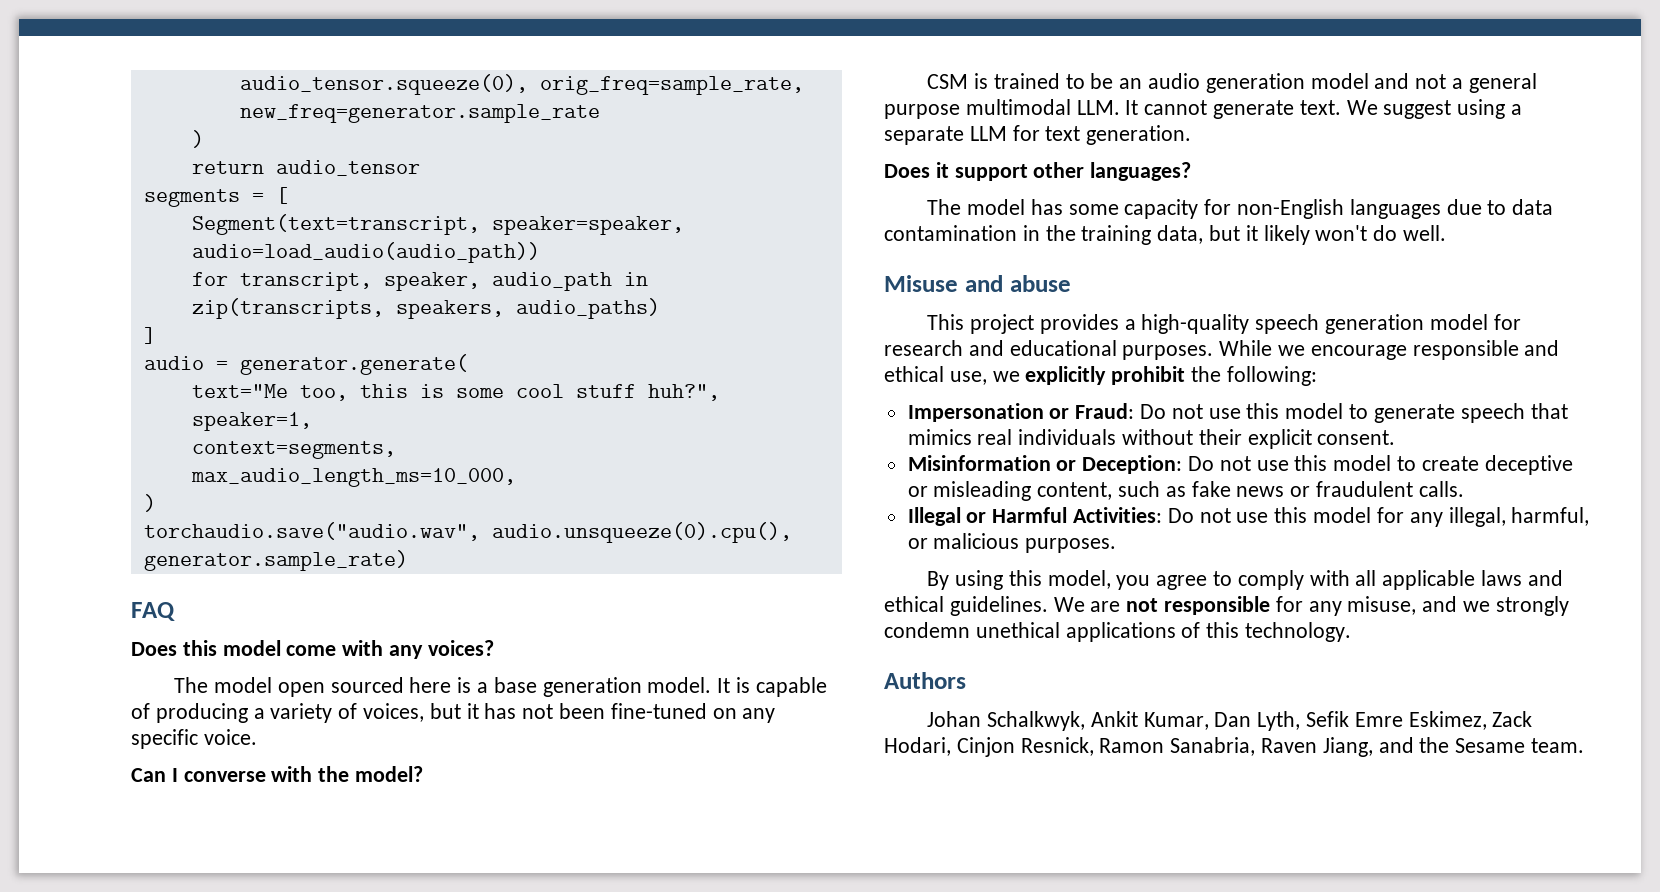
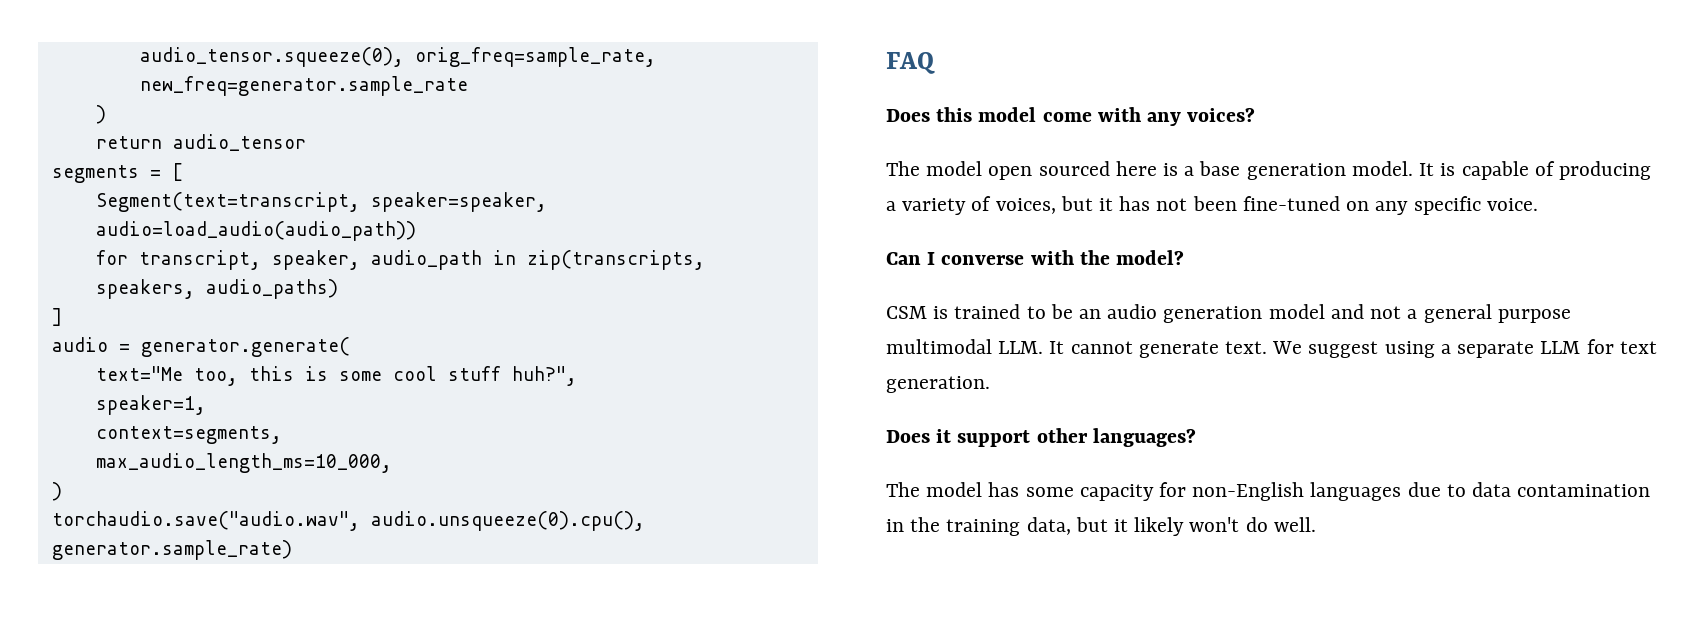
- Misuse and abuse
- This project provides a high-quality speech generation model for research and educational purposes. While we encourage responsible and ethical use, we explicitly prohibit the following:
- Impersonation or Fraud: Do not use this model to generate speech that mimics real individuals without their explicit consent.
- Misinformation or Deception: Do not use this model to create deceptive or misleading content, such as fake news or fraudulent calls.
- Illegal or Harmful Activities: Do not use this model for any illegal, harmful, or malicious purposes.
- By using this model, you agree to comply with all applicable laws and ethical guidelines. We are not responsible for any misuse, and we strongly condemn unethical applications of this technology.
- Authors
- Johan Schalkwyk, Ankit Kumar, Dan Lyth, Sefik Emre Eskimez, Zack Hodari, Cinjon Resnick, Ramon Sanabria, Raven Jiang, and the Sesame team.

